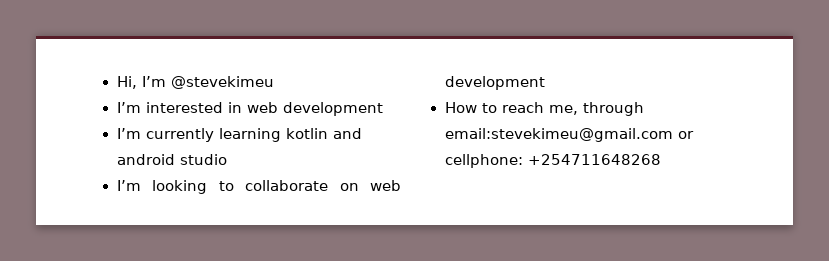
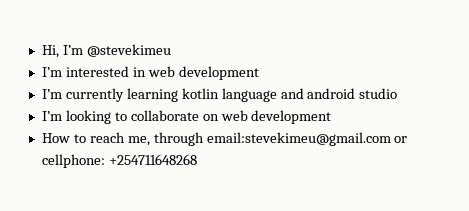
- I’m currently learning kotlin and android studio
+ I’m currently learning kotlin language and android studio

